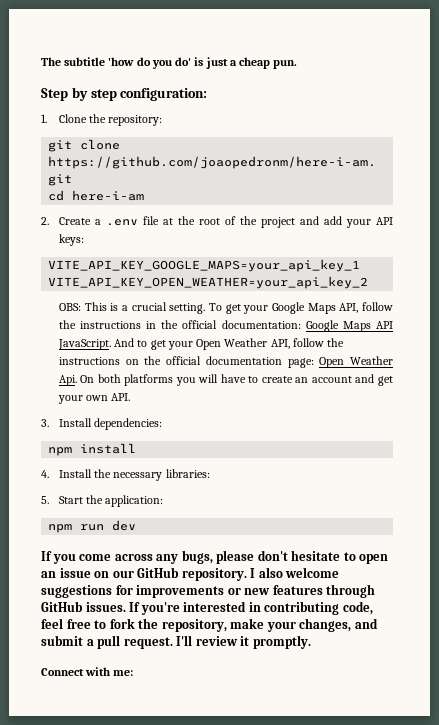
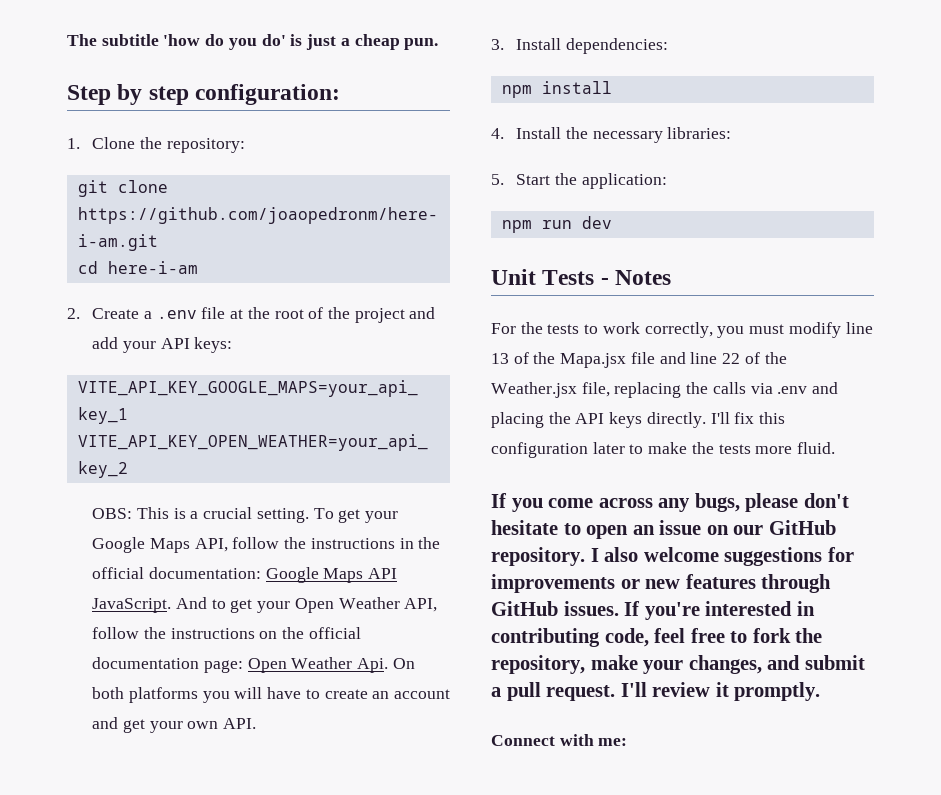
+ Unit Tests - Notes
+ For the tests to work correctly, you must modify line 13 of the Mapa.jsx file and line 22 of the Weather.jsx file, replacing the calls via .env and placing the API keys directly. I'll fix this configuration later to make the tests more fluid.

